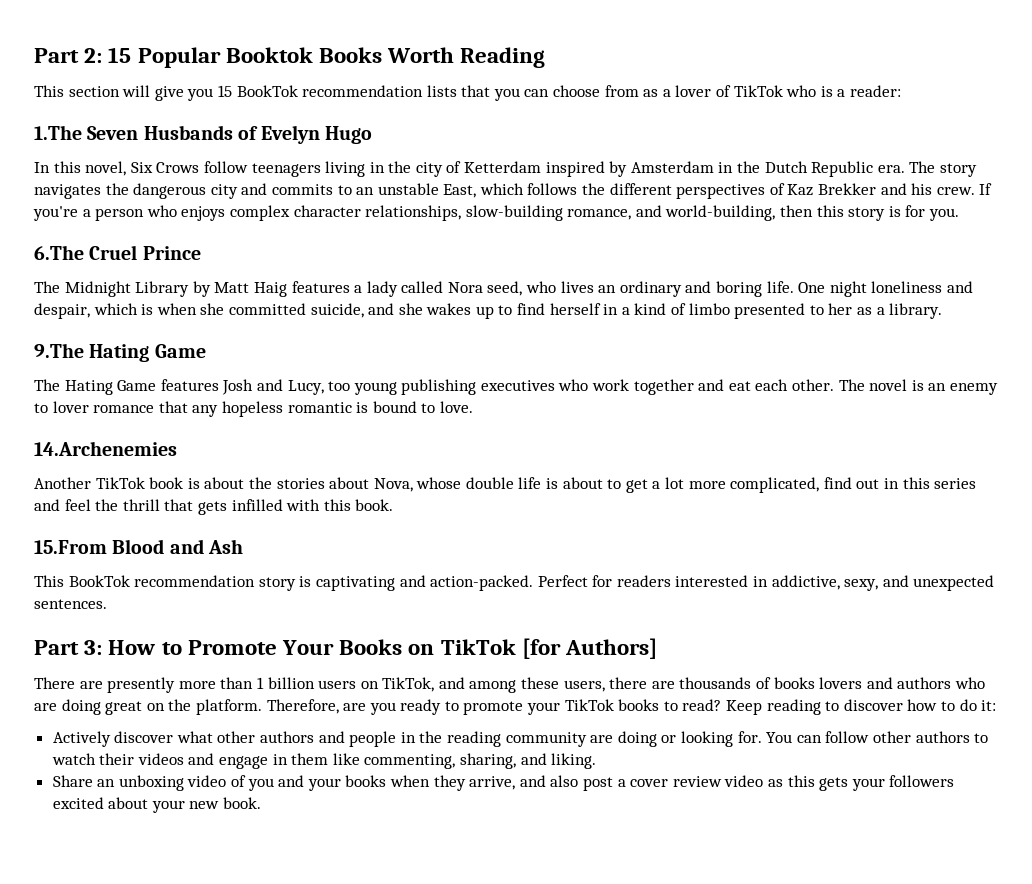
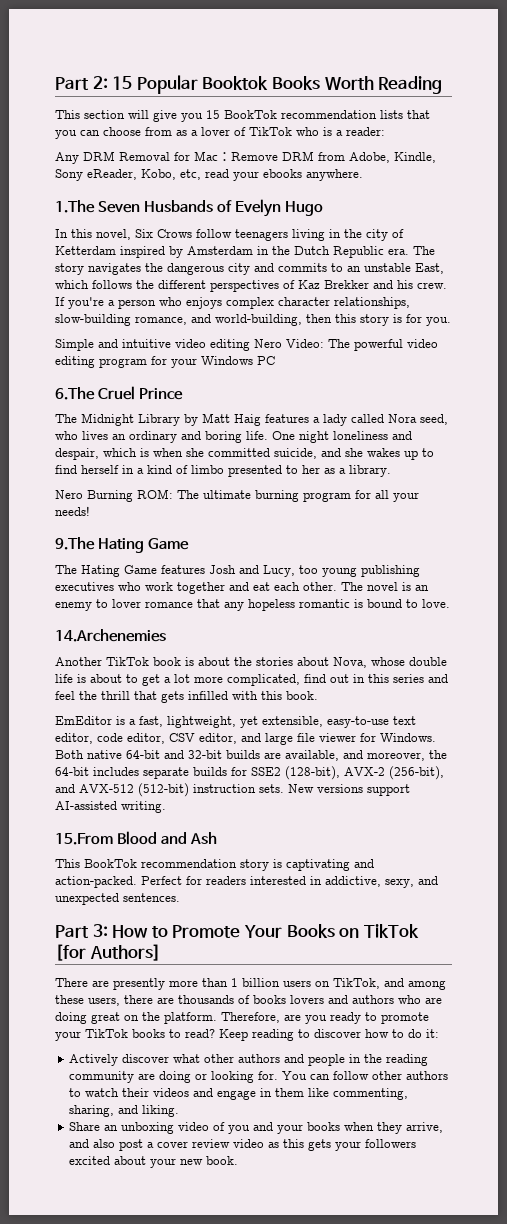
+ Any DRM Removal for Mac：Remove DRM from Adobe, Kindle, Sony eReader, Kobo, etc, read your ebooks anywhere.
+ Simple and intuitive video editing Nero Video: The powerful video editing program for your Windows PC
+ Nero Burning ROM: The ultimate burning program for all your needs!
+ EmEditor is a fast, lightweight, yet extensible, easy-to-use text editor, code editor, CSV editor, and large file viewer for Windows. Both native 64-bit and 32-bit builds are available, and moreover, the 64-bit includes separate builds for SSE2 (128-bit), AVX-2 (256-bit), and AVX-512 (512-bit) instruction sets. New versions support AI-assisted writing.

